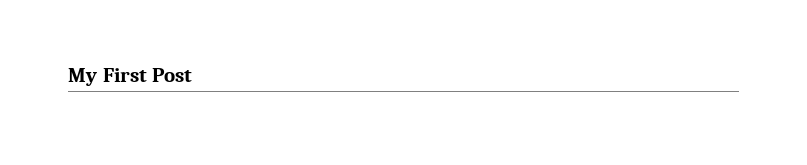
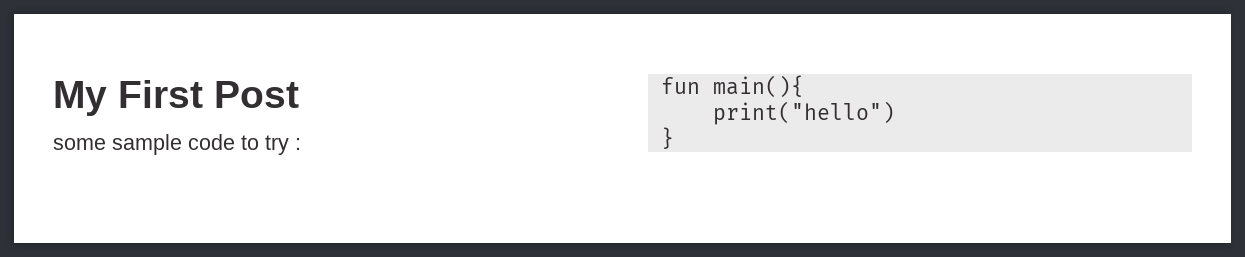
+ some sample code to try :
+ fun main(){
+ print("hello")
+ }

